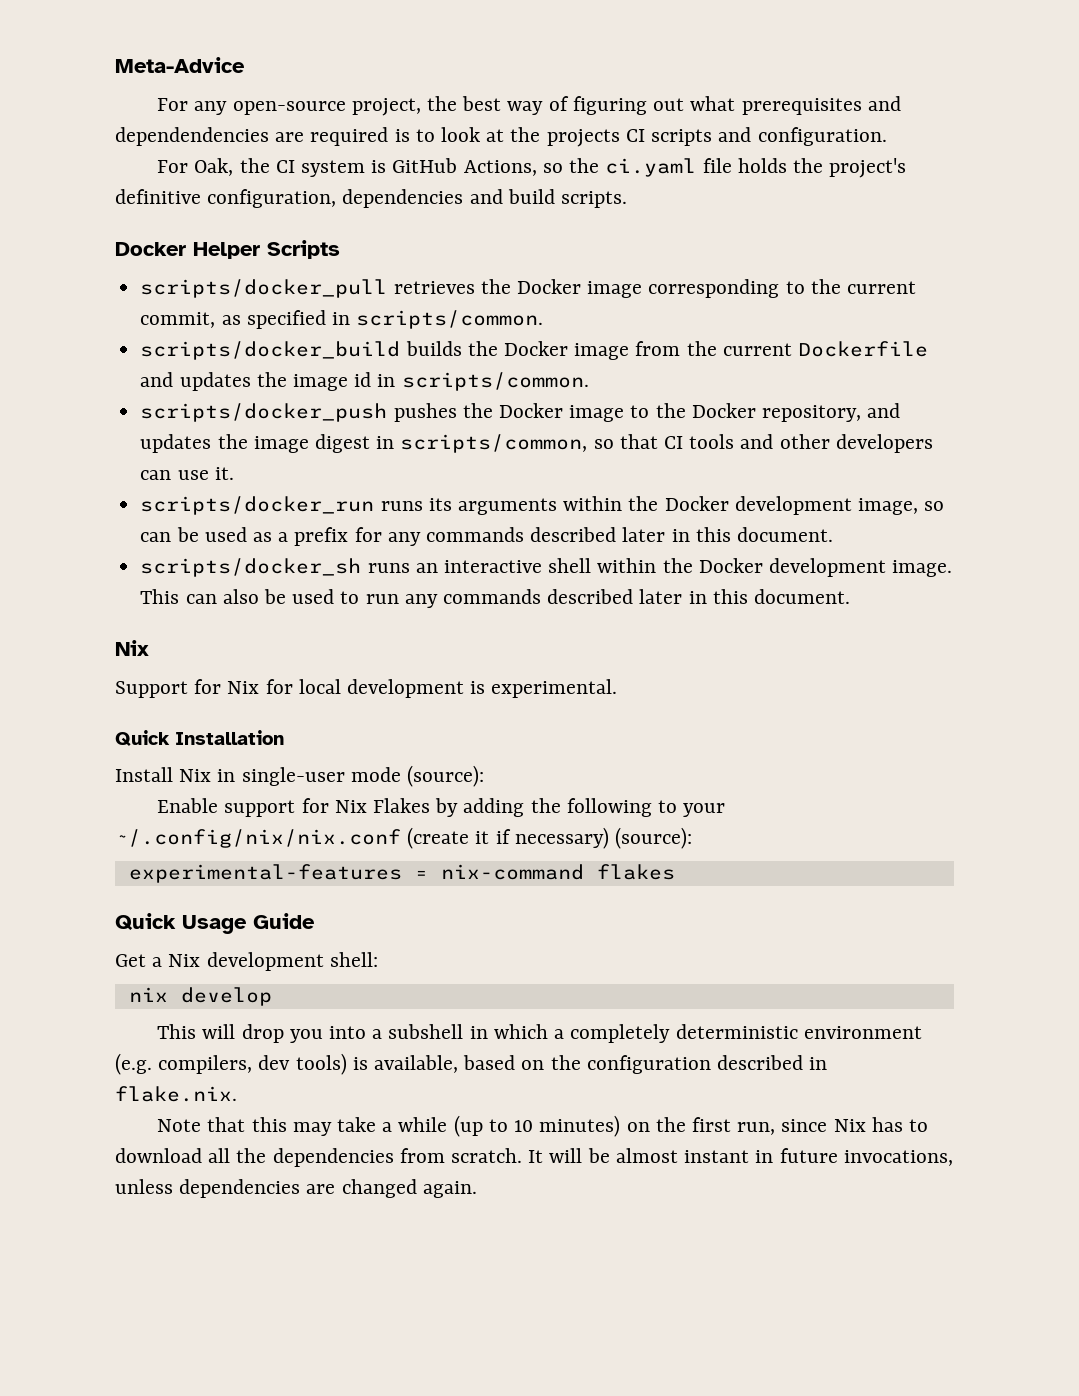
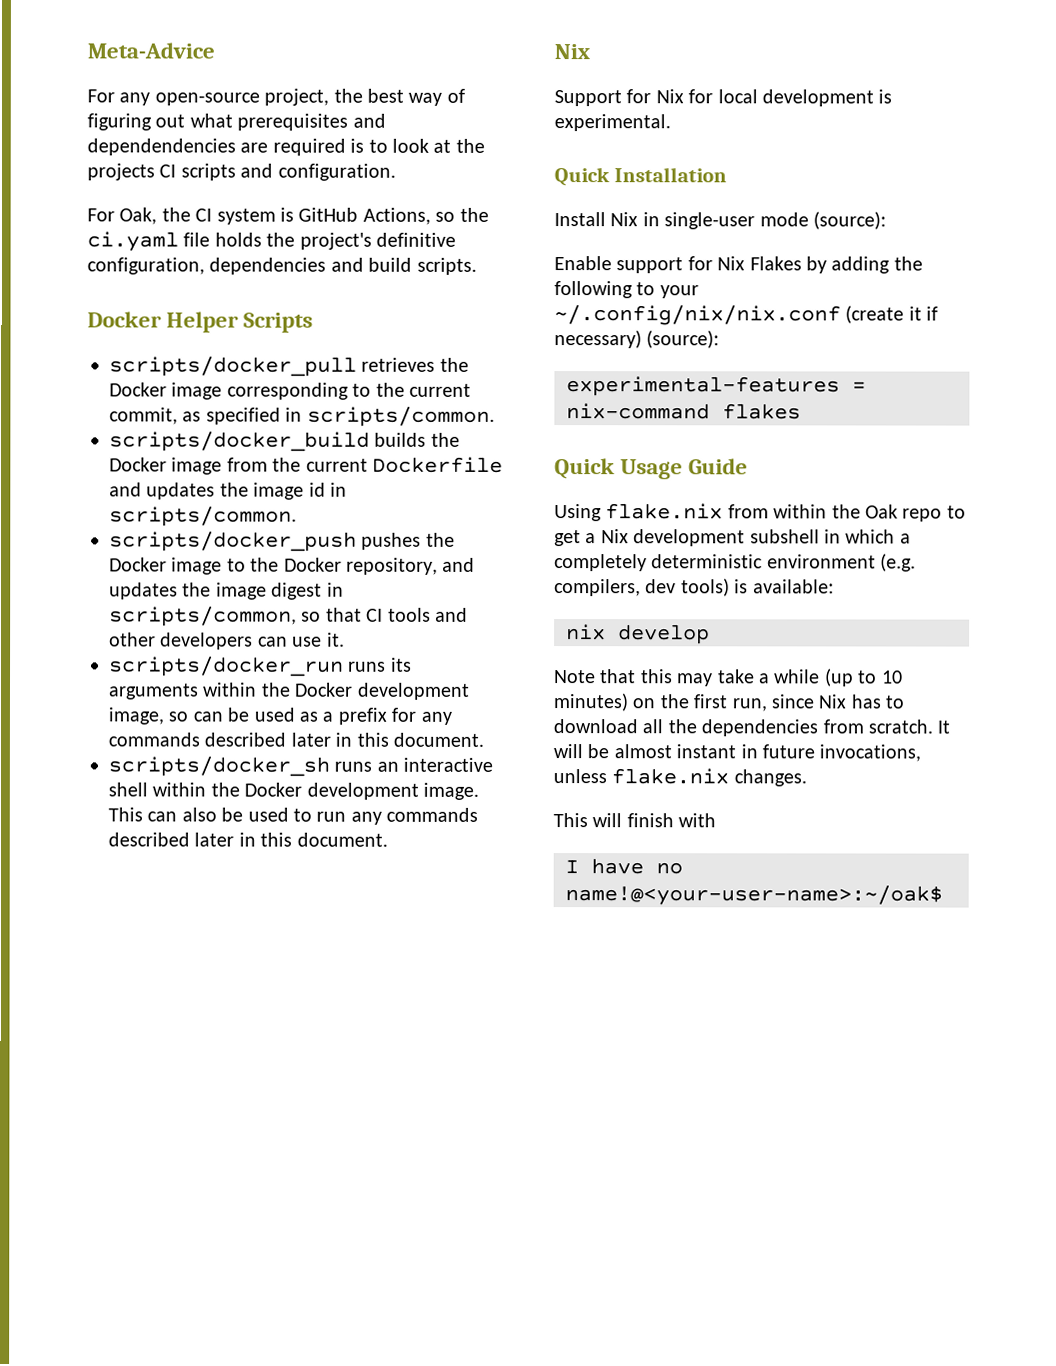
- Get a Nix development shell:
+ Using flake.nix from within the Oak repo to get a Nix development subshell in which a completely deterministic environment (e.g. compilers, dev tools) is available:
  nix develop
- This will drop you into a subshell in which a completely deterministic environment (e.g. compilers, dev tools) is available, based on the configuration described in flake.nix.
- It will be almost instant in future invocations, unless dependencies are changed again.
+ It will be almost instant in future invocations, unless flake.nix changes.
+ This will finish with
+ I have no name!@<your-user-name>:~/oak$

